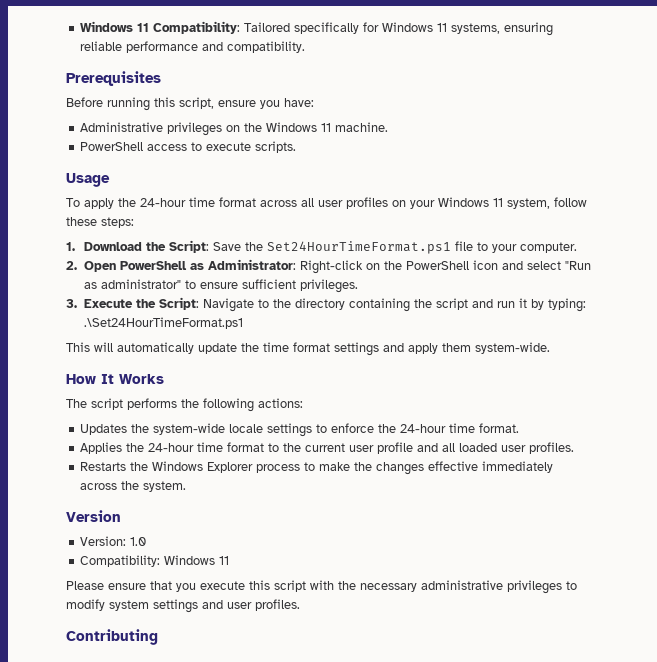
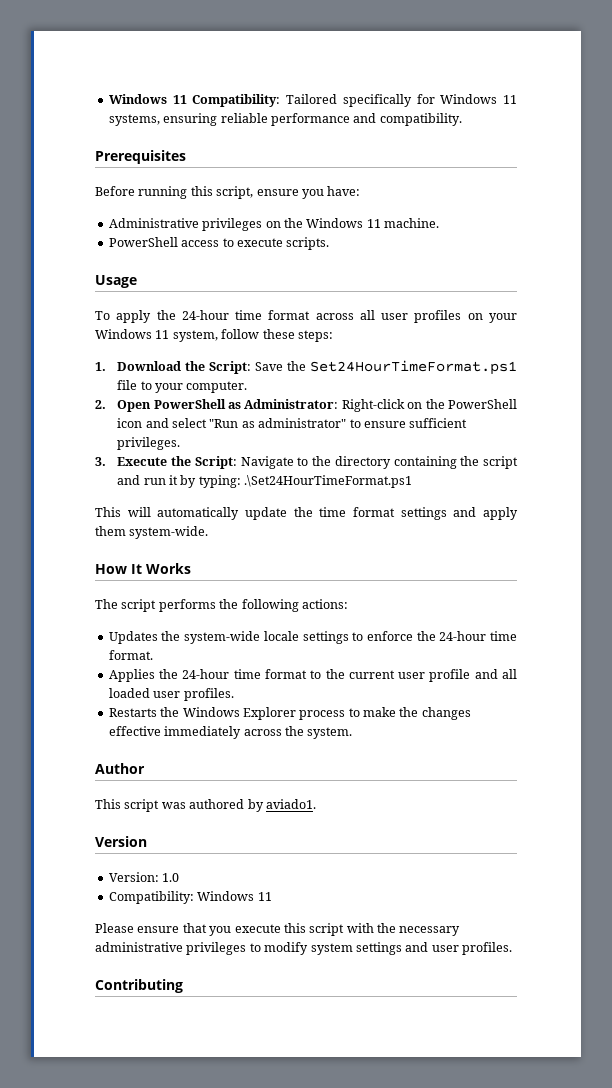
+ Author
+ This script was authored by aviado1.

